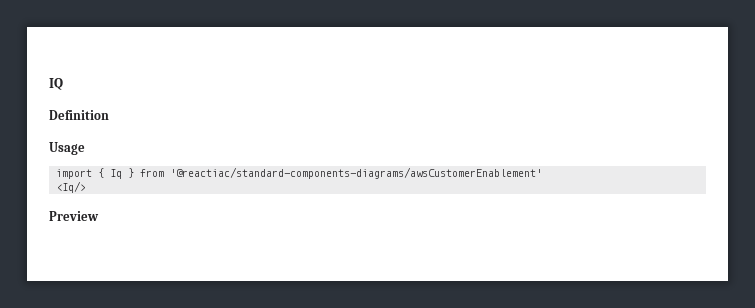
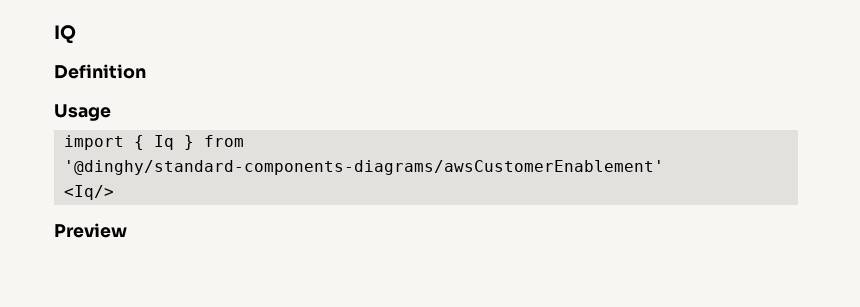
- import { Iq } from '@reactiac/standard-components-diagrams/awsCustomerEnablement'
+ import { Iq } from '@dinghy/standard-components-diagrams/awsCustomerEnablement'

